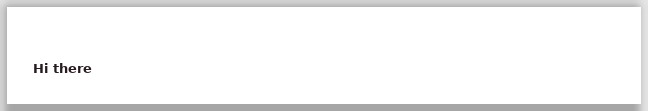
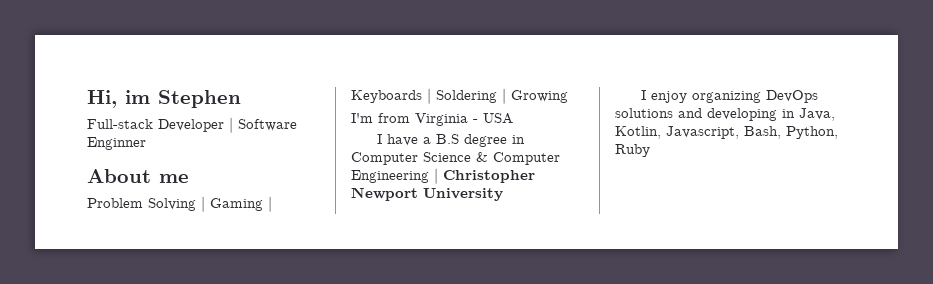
- Hi there
+ Hi, im Stephen
+ Full-stack Developer | Software Enginner
+ About me
+ Problem Solving | Gaming | Keyboards | Soldering | Growing
+ I'm from Virginia - USA
+ I have a B.S degree in Computer Science & Computer Engineering | Christopher Newport University
+ I enjoy organizing DevOps solutions and developing in Java, Kotlin, Javascript, Bash, Python, Ruby

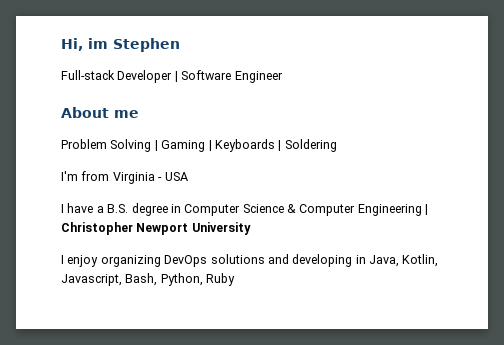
- Full-stack Developer | Software Enginner
+ Full-stack Developer | Software Engineer
- Problem Solving | Gaming | Keyboards | Soldering | Growing
+ Problem Solving | Gaming | Keyboards | Soldering
- I have a B.S degree in Computer Science & Computer Engineering | Christopher Newport University
+ I have a B.S. degree in Computer Science & Computer Engineering | Christopher Newport University

